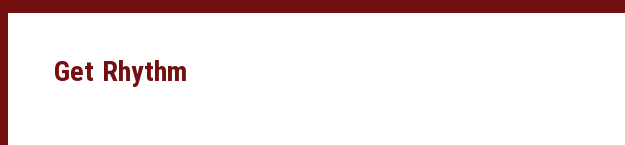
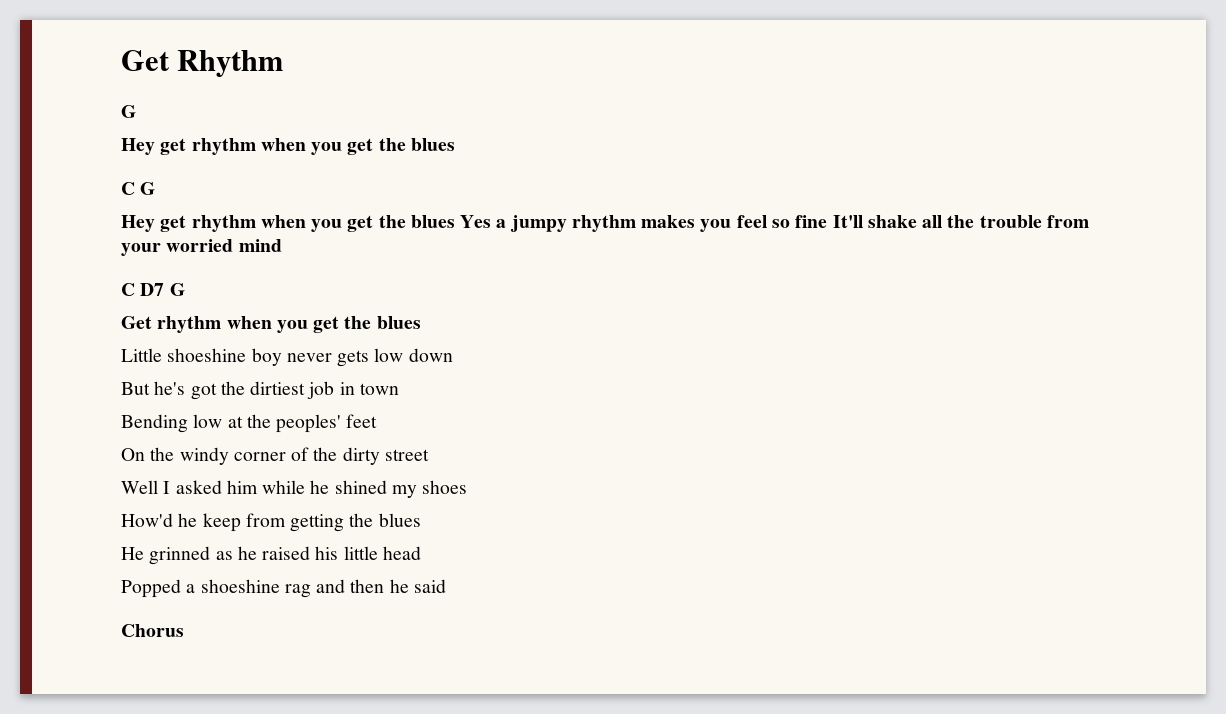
  Get Rhythm
+ G
+ Hey get rhythm when you get the blues
+ C G
+ Hey get rhythm when you get the blues Yes a jumpy rhythm makes you feel so fine It'll shake all the trouble from your worried mind
+ C D7 G
+ Get rhythm when you get the blues
+ Little shoeshine boy never gets low down
+ But he's got the dirtiest job in town
+ Bending low at the peoples' feet
+ On the windy corner of the dirty street
+ Well I asked him while he shined my shoes
+ How'd he keep from getting the blues
+ He grinned as he raised his little head
+ Popped a shoeshine rag and then he said
+ Chorus

